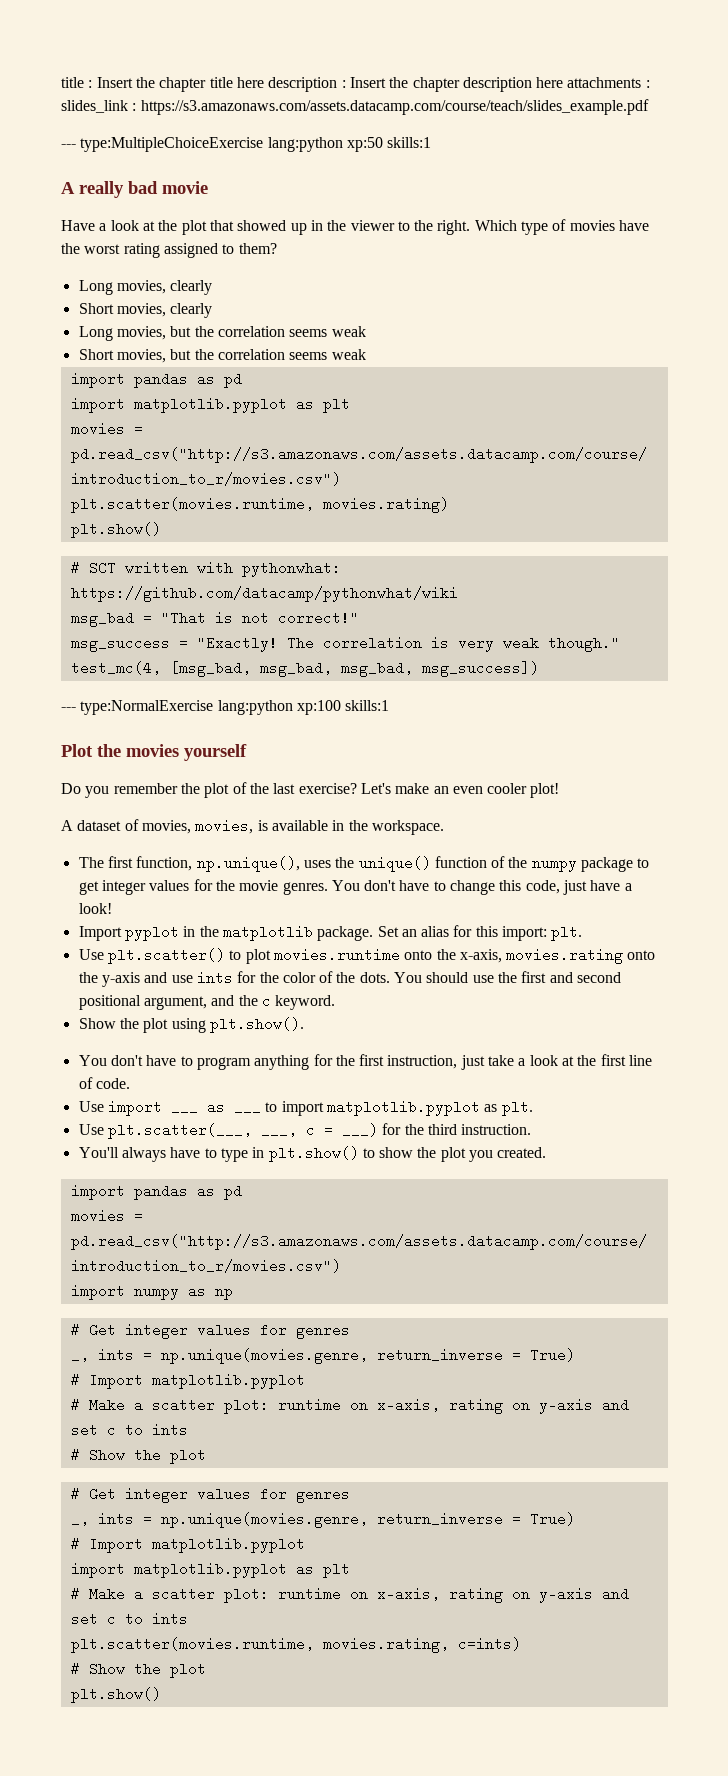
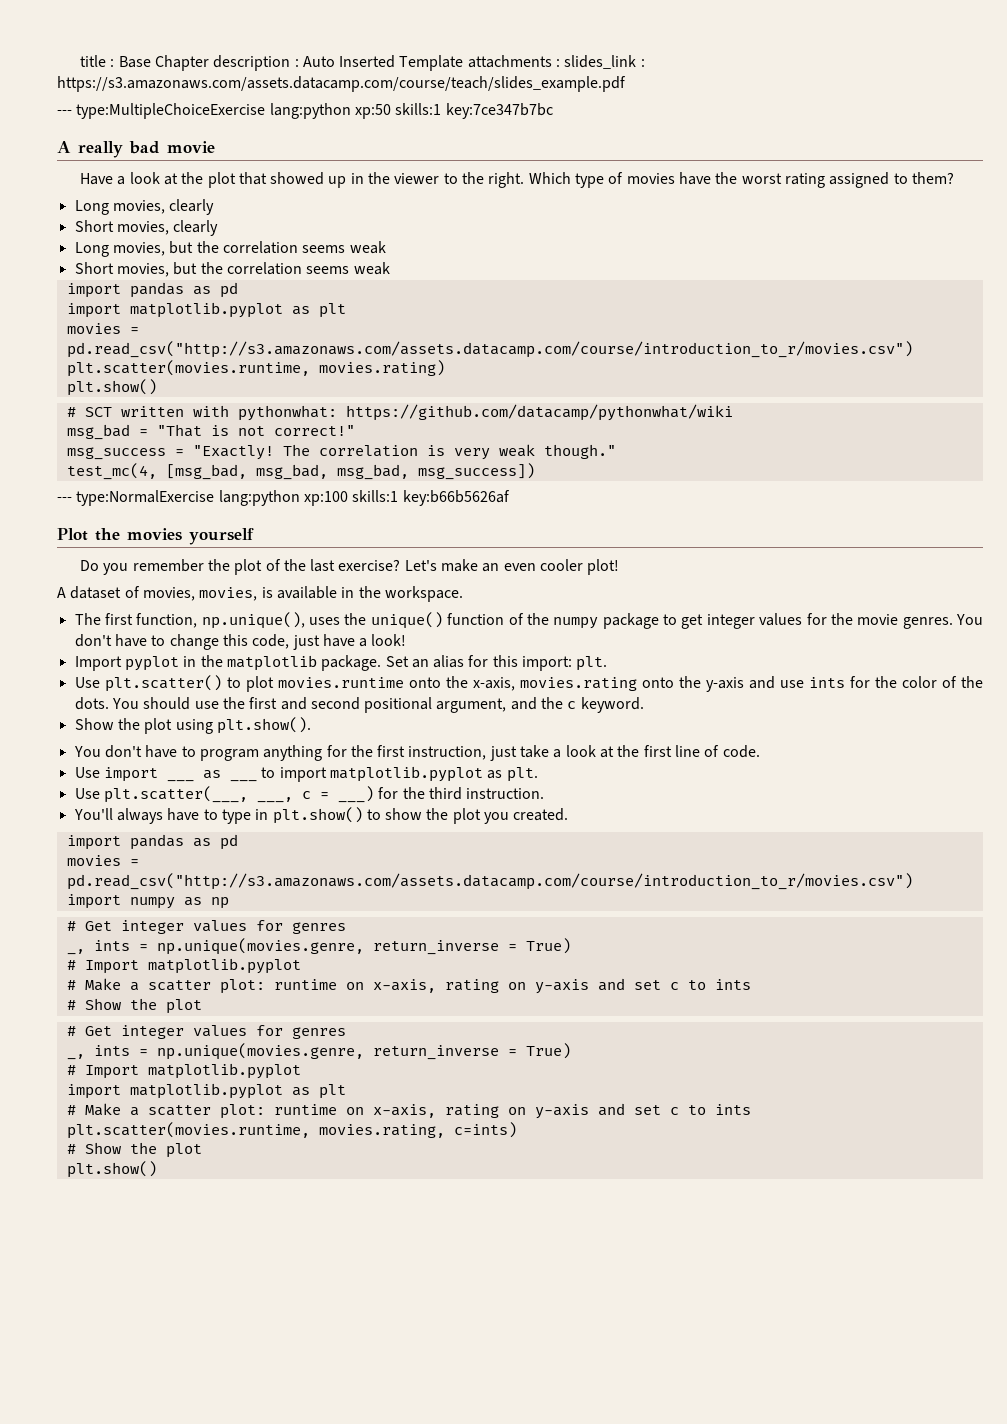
- title : Insert the chapter title here description : Insert the chapter description here attachments : slides_link : https://s3.amazonaws.com/assets.datacamp.com/course/teach/slides_example.pdf
+ title : Base Chapter description : Auto Inserted Template attachments : slides_link : https://s3.amazonaws.com/assets.datacamp.com/course/teach/slides_example.pdf
- --- type:MultipleChoiceExercise lang:python xp:50 skills:1
+ --- type:MultipleChoiceExercise lang:python xp:50 skills:1 key:7ce347b7bc
- --- type:NormalExercise lang:python xp:100 skills:1
+ --- type:NormalExercise lang:python xp:100 skills:1 key:b66b5626af

